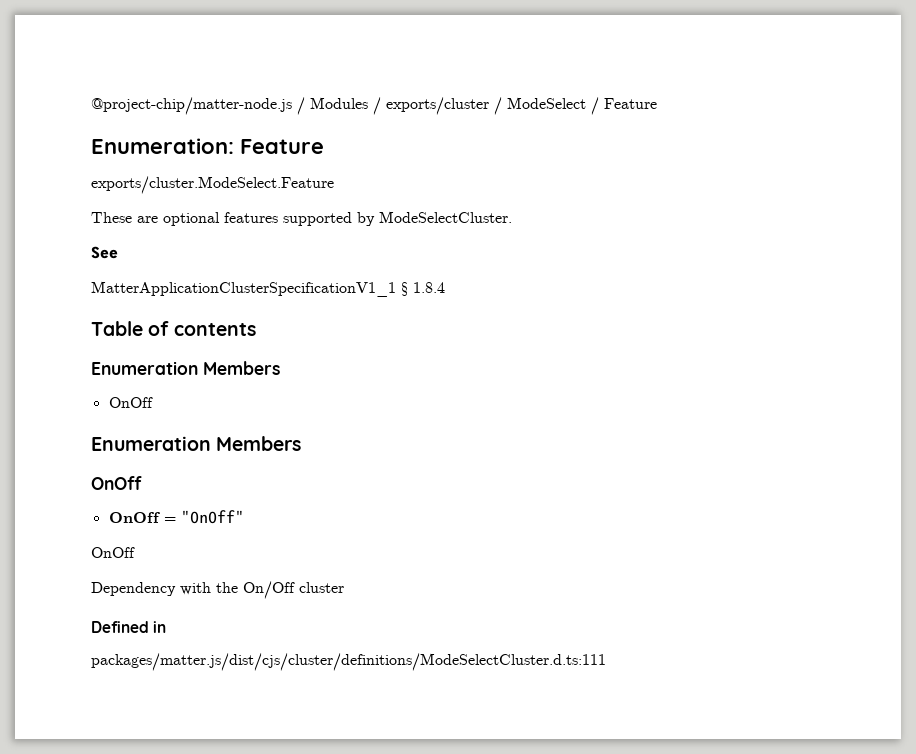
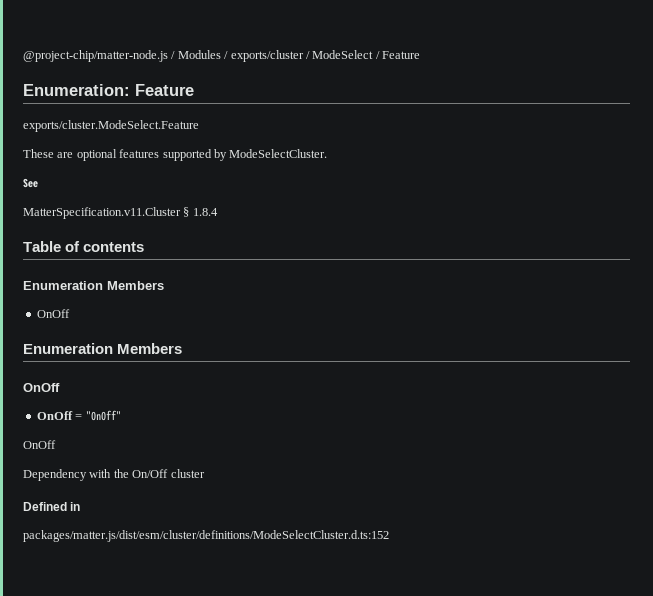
- MatterApplicationClusterSpecificationV1_1 § 1.8.4
+ MatterSpecification.v11.Cluster § 1.8.4
- packages/matter.js/dist/cjs/cluster/definitions/ModeSelectCluster.d.ts:111
+ packages/matter.js/dist/esm/cluster/definitions/ModeSelectCluster.d.ts:152

